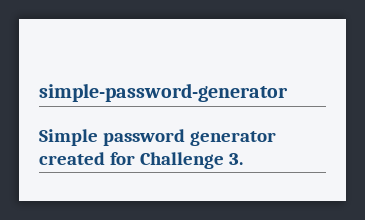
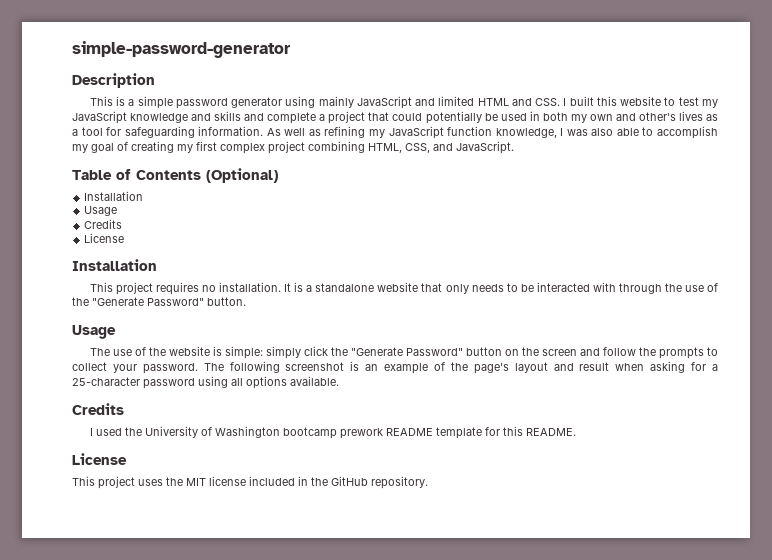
- Simple password generator created for Challenge 3.
+ Description
+ This is a simple password generator using mainly JavaScript and limited HTML and CSS. I built this website to test my JavaScript knowledge and skills and complete a project that could potentially be used in both my own and other's lives as a tool for safeguarding information. As well as refining my JavaScript function knowledge, I was also able to accomplish my goal of creating my first complex project combining HTML, CSS, and JavaScript.
+ Table of Contents (Optional)
+ Installation
+ Usage
+ Credits
+ License
+ Installation
+ This project requires no installation. It is a standalone website that only needs to be interacted with through the use of the "Generate Password" button.
+ Usage
+ The use of the website is simple: simply click the "Generate Password" button on the screen and follow the prompts to collect your password. The following screenshot is an example of the page's layout and result when asking for a 25-character password using all options available.
+ Credits
+ I used the University of Washington bootcamp prework README template for this README.
+ License
+ This project uses the MIT license included in the GitHub repository.

